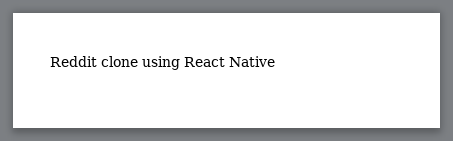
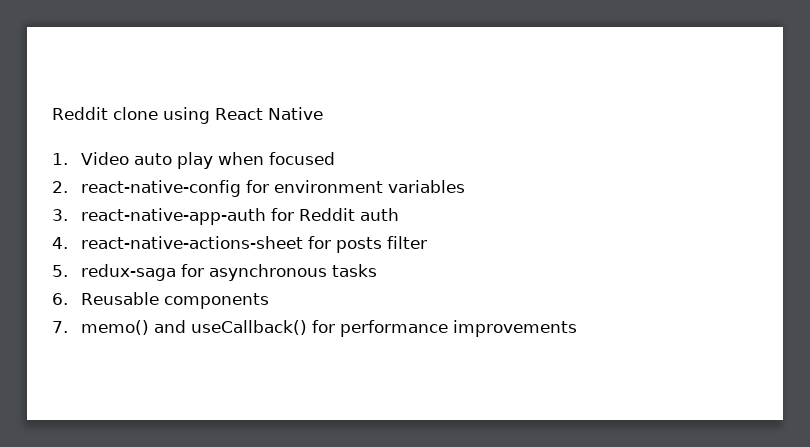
+ 1. Video auto play when focused
+ 2. react-native-config for environment variables
+ 3. react-native-app-auth for Reddit auth
+ 4. react-native-actions-sheet for posts filter
+ 5. redux-saga for asynchronous tasks
+ 6. Reusable components
+ 7. memo() and useCallback() for performance improvements

